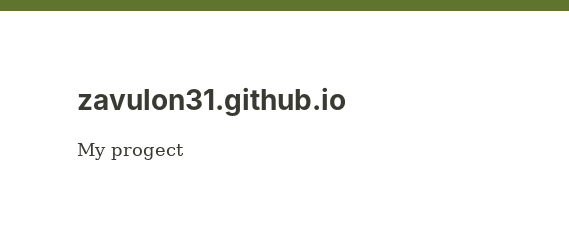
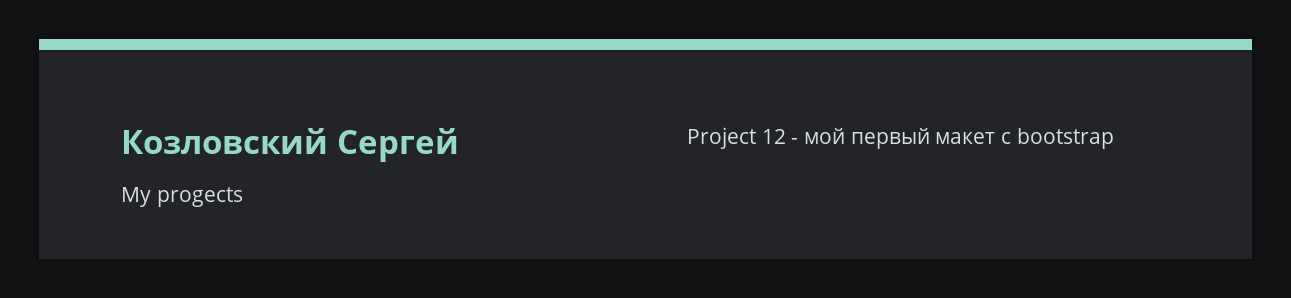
- zavulon31.github.io
+ Козловский Сергей
- My progect
+ My progects
+ Project 12 - мой первый макет с bootstrap

